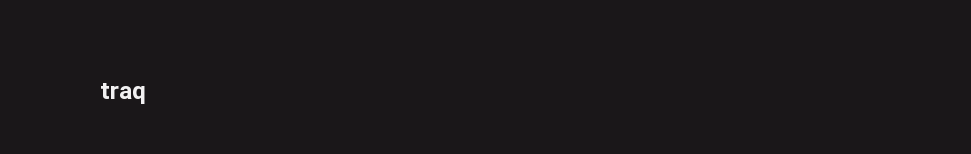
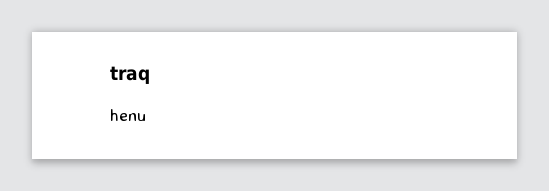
+ henu

